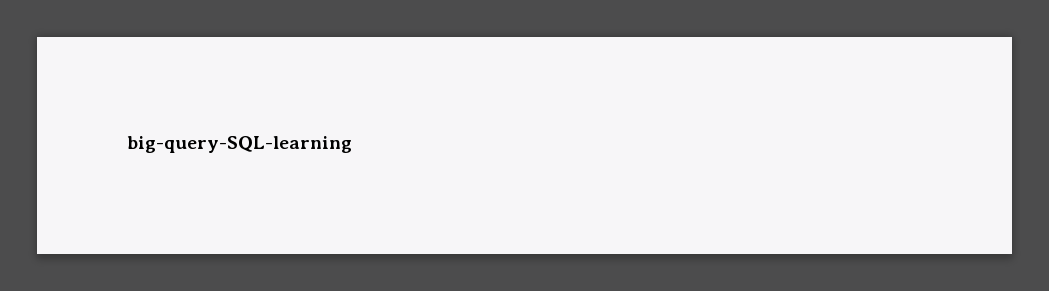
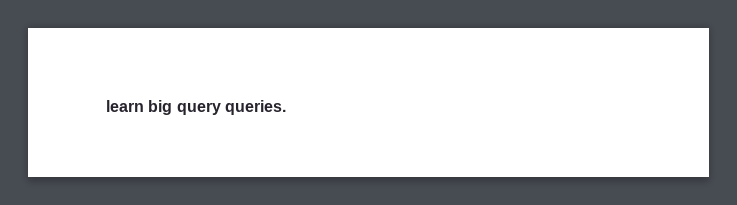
- big-query-SQL-learning
+ learn big query queries.

